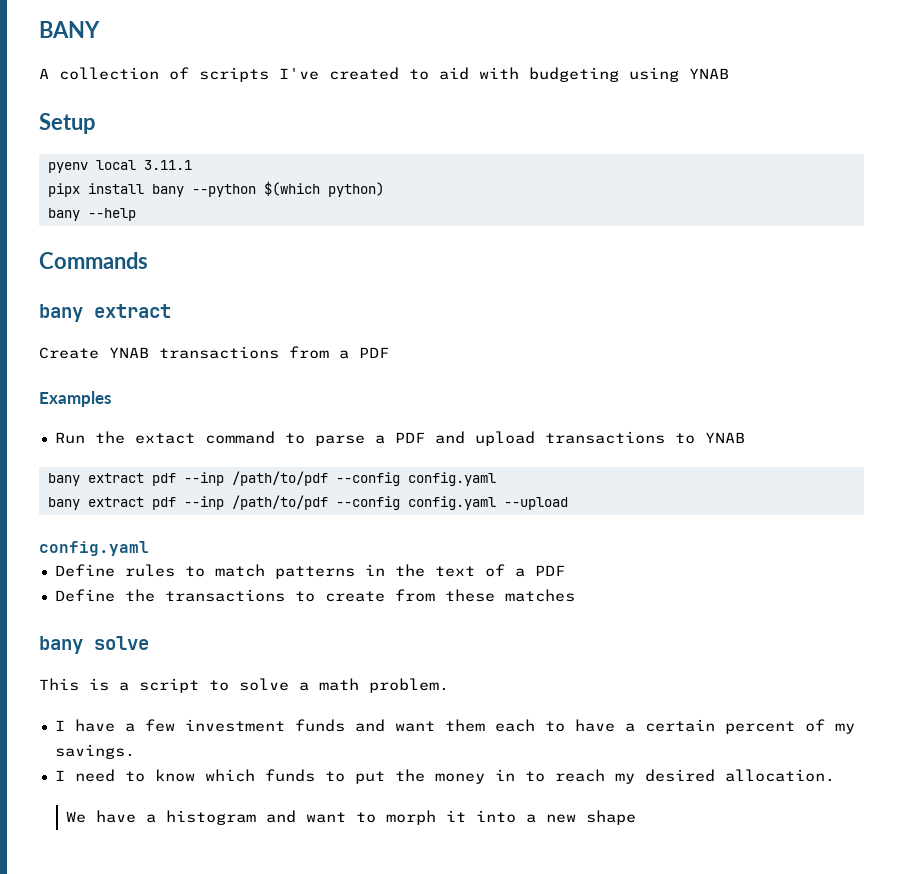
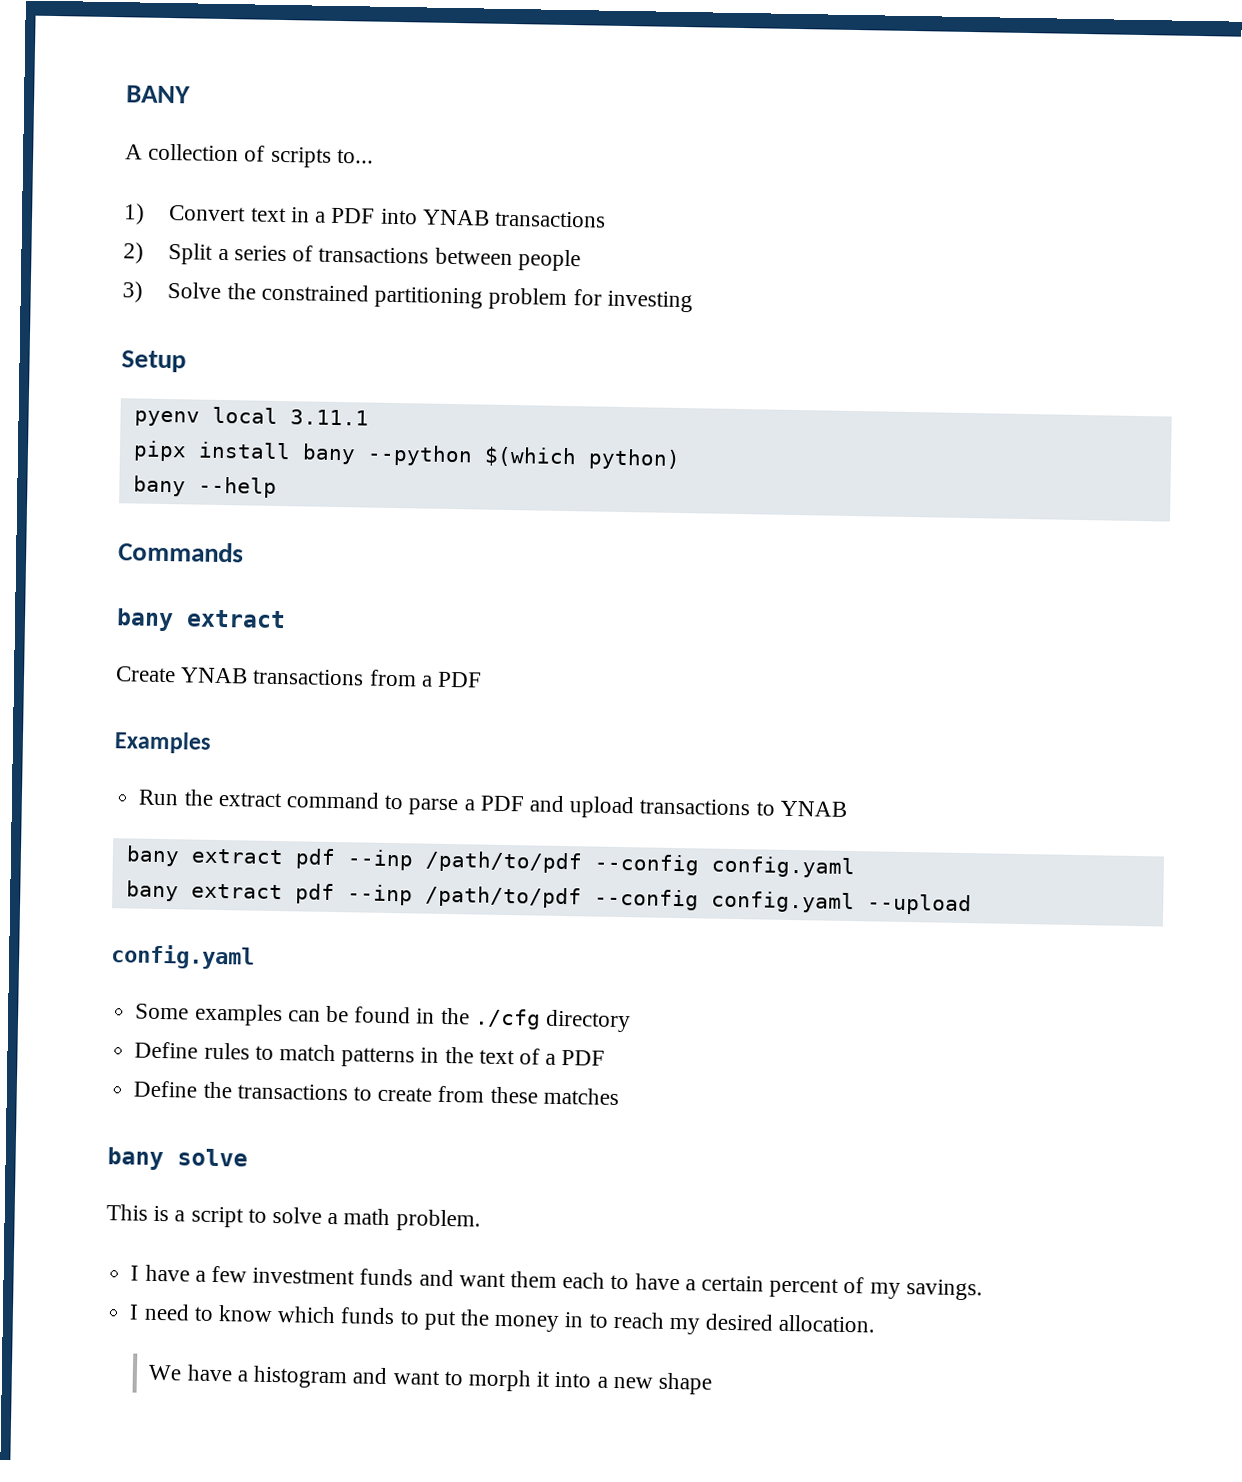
- A collection of scripts I've created to aid with budgeting using YNAB
+ A collection of scripts to...
+ 1) Convert text in a PDF into YNAB transactions
+ 2) Split a series of transactions between people
+ 3) Solve the constrained partitioning problem for investing
- Run the extact command to parse a PDF and upload transactions to YNAB
+ Run the extract command to parse a PDF and upload transactions to YNAB
+ Some examples can be found in the ./cfg directory

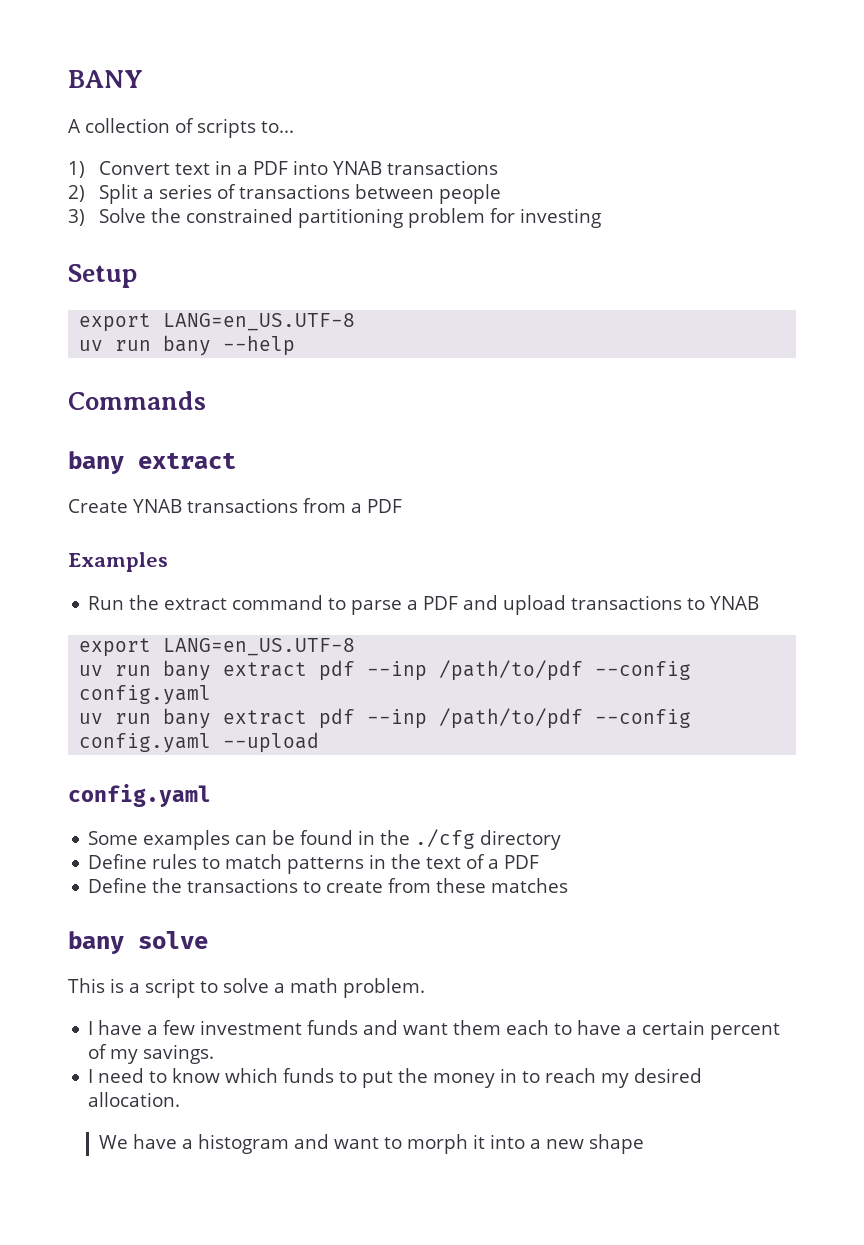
  Setup
- pyenv local 3.11.1
- pipx install bany --python $(which python)
- bany --help
+ export LANG=en_US.UTF-8
+ uv run bany --help
  Run the extract command to parse a PDF and upload transactions to YNAB
- bany extract pdf --inp /path/to/pdf --config config.yaml
+ export LANG=en_US.UTF-8
+ uv run bany extract pdf --inp /path/to/pdf --config config.yaml
- bany extract pdf --inp /path/to/pdf --config config.yaml --upload
+ uv run bany extract pdf --inp /path/to/pdf --config config.yaml --upload

